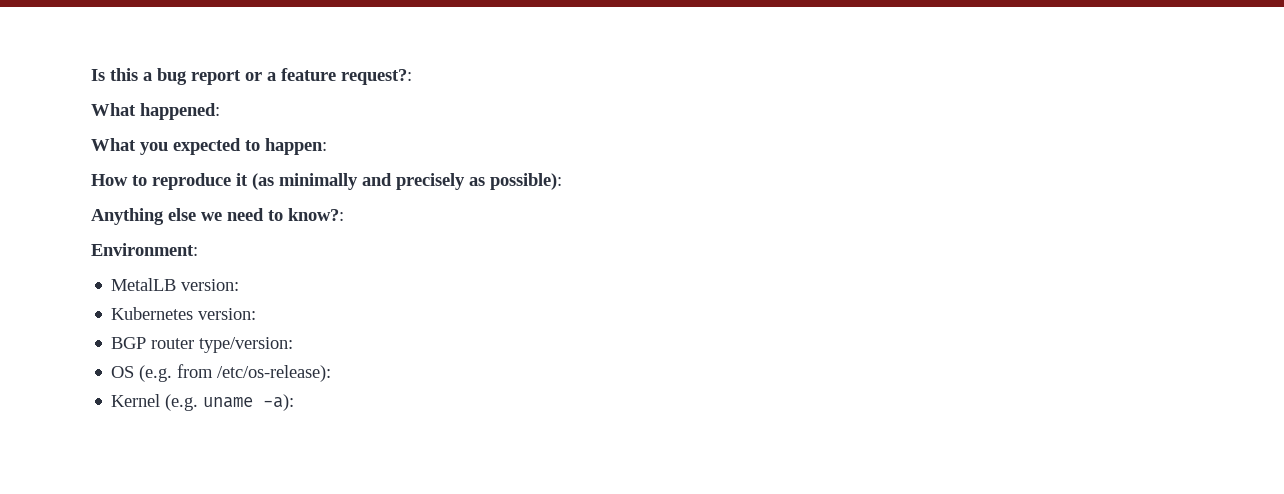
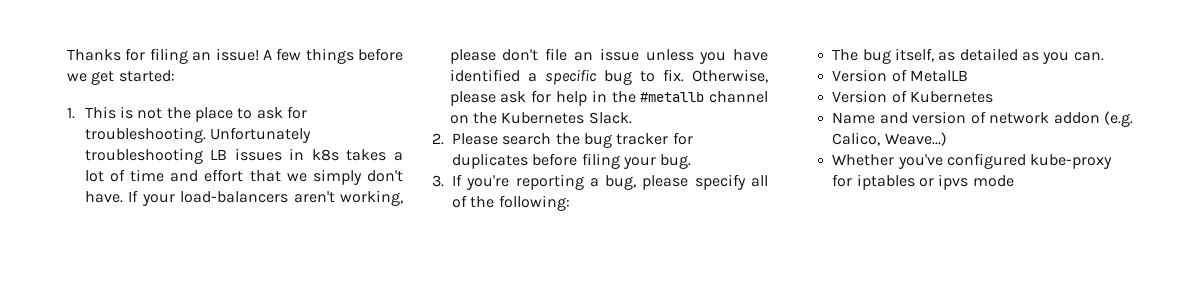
- Is this a bug report or a feature request?:
- What happened:
- What you expected to happen:
- How to reproduce it (as minimally and precisely as possible):
- Anything else we need to know?:
- Environment:
- MetalLB version:
- Kubernetes version:
- BGP router type/version:
- OS (e.g. from /etc/os-release):
- Kernel (e.g. uname -a):
+ Thanks for filing an issue! A few things before we get started:
+ 1. This is not the place to ask for troubleshooting. Unfortunately troubleshooting LB issues in k8s takes a lot of time and effort that we simply don't have. If your load-balancers aren't working, please don't file an issue unless you have identified a specific bug to fix. Otherwise, please ask for help in the #metallb channel on the Kubernetes Slack.
+ 2. Please search the bug tracker for duplicates before filing your bug.
+ 3. If you're reporting a bug, please specify all of the following:
+ The bug itself, as detailed as you can.
+ Version of MetalLB
+ Version of Kubernetes
+ Name and version of network addon (e.g. Calico, Weave...)
+ Whether you've configured kube-proxy for iptables or ipvs mode

